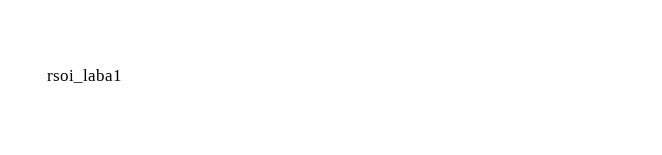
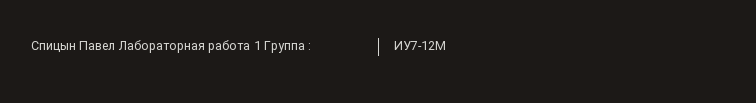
- rsoi_laba1
+ Спицын Павел Лабораторная работа 1 Группа : ИУ7-12М

